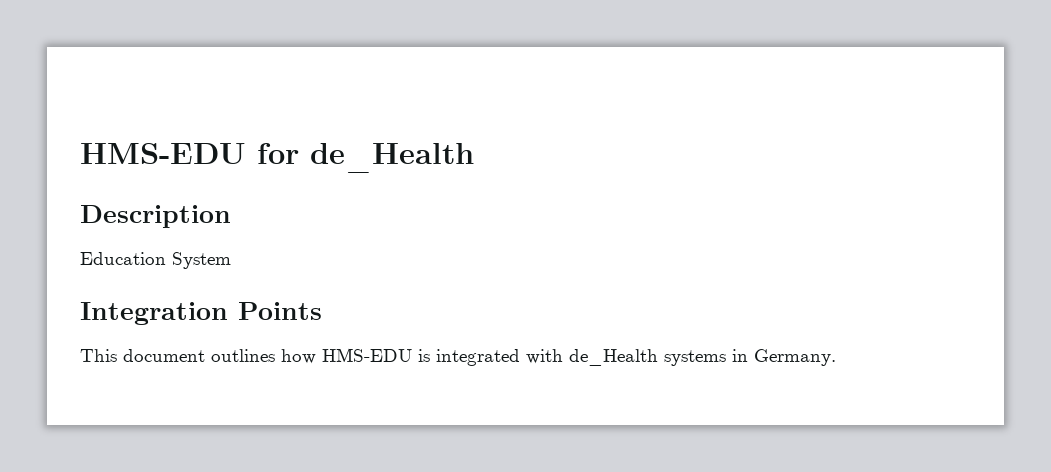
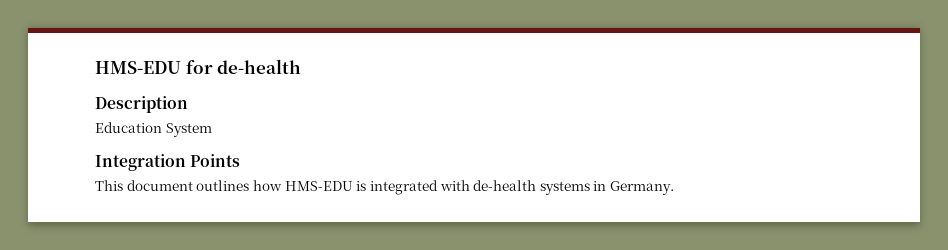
- HMS-EDU for de_Health
+ HMS-EDU for de-health
- This document outlines how HMS-EDU is integrated with de_Health systems in Germany.
+ This document outlines how HMS-EDU is integrated with de-health systems in Germany.

